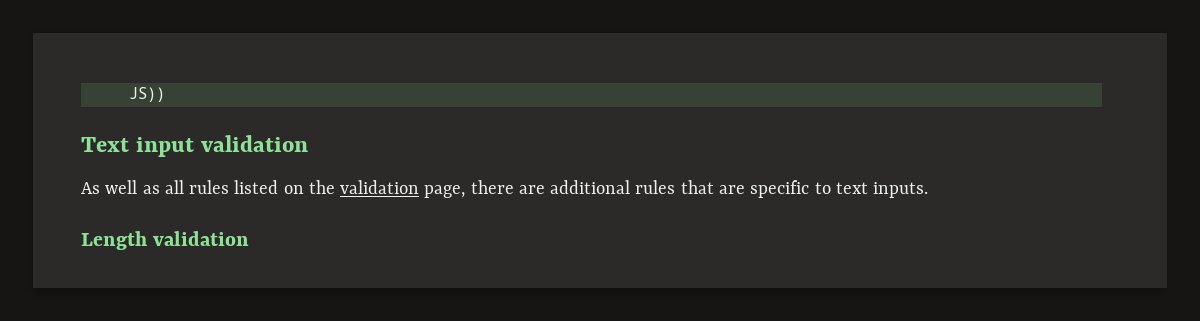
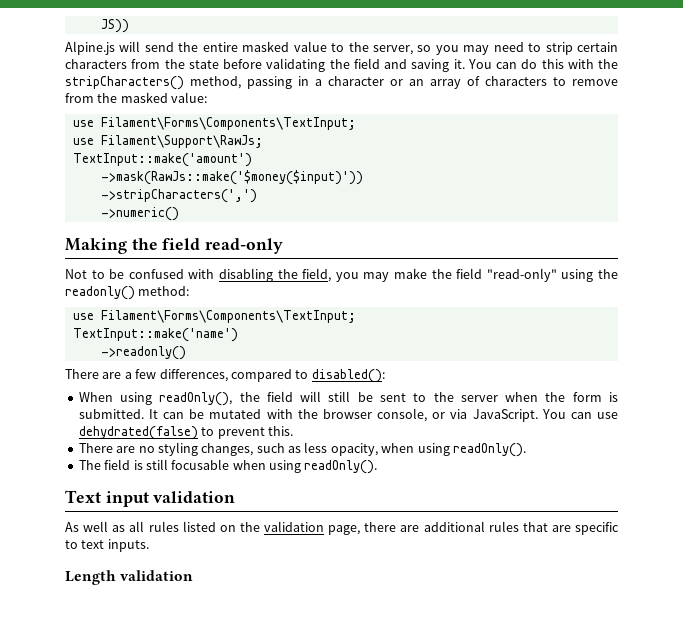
+ Alpine.js will send the entire masked value to the server, so you may need to strip certain characters from the state before validating the field and saving it. You can do this with the stripCharacters() method, passing in a character or an array of characters to remove from the masked value:
+ use Filament\Forms\Components\TextInput;
+ use Filament\Support\RawJs;
+ TextInput::make('amount')
+ ->mask(RawJs::make('$money($input)'))
+ ->stripCharacters(',')
+ ->numeric()
+ Making the field read-only
+ Not to be confused with disabling the field, you may make the field "read-only" using the readonly() method:
+ use Filament\Forms\Components\TextInput;
+ TextInput::make('name')
+ ->readonly()
+ There are a few differences, compared to disabled():
+ When using readOnly(), the field will still be sent to the server when the form is submitted. It can be mutated with the browser console, or via JavaScript. You can use dehydrated(false) to prevent this.
+ There are no styling changes, such as less opacity, when using readOnly().
+ The field is still focusable when using readOnly().

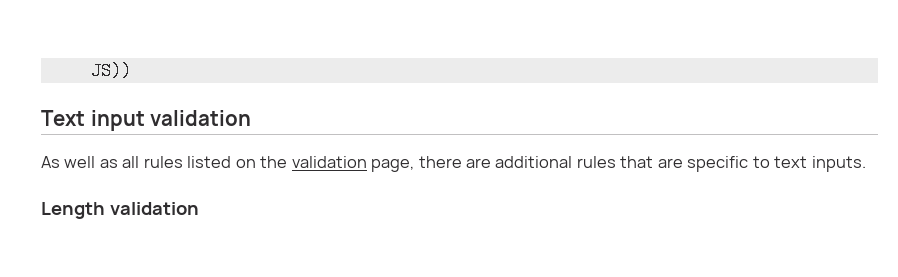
- Alpine.js will send the entire masked value to the server, so you may need to strip certain characters from the state before validating the field and saving it. You can do this with the stripCharacters() method, passing in a character or an array of characters to remove from the masked value:
- use Filament\Forms\Components\TextInput;
- use Filament\Support\RawJs;
- TextInput::make('amount')
- ->mask(RawJs::make('$money($input)'))
- ->stripCharacters(',')
- ->numeric()
- Making the field read-only
- Not to be confused with disabling the field, you may make the field "read-only" using the readonly() method:
- use Filament\Forms\Components\TextInput;
- TextInput::make('name')
- ->readonly()
- There are a few differences, compared to disabled():
- When using readOnly(), the field will still be sent to the server when the form is submitted. It can be mutated with the browser console, or via JavaScript. You can use dehydrated(false) to prevent this.
- There are no styling changes, such as less opacity, when using readOnly().
- The field is still focusable when using readOnly().

